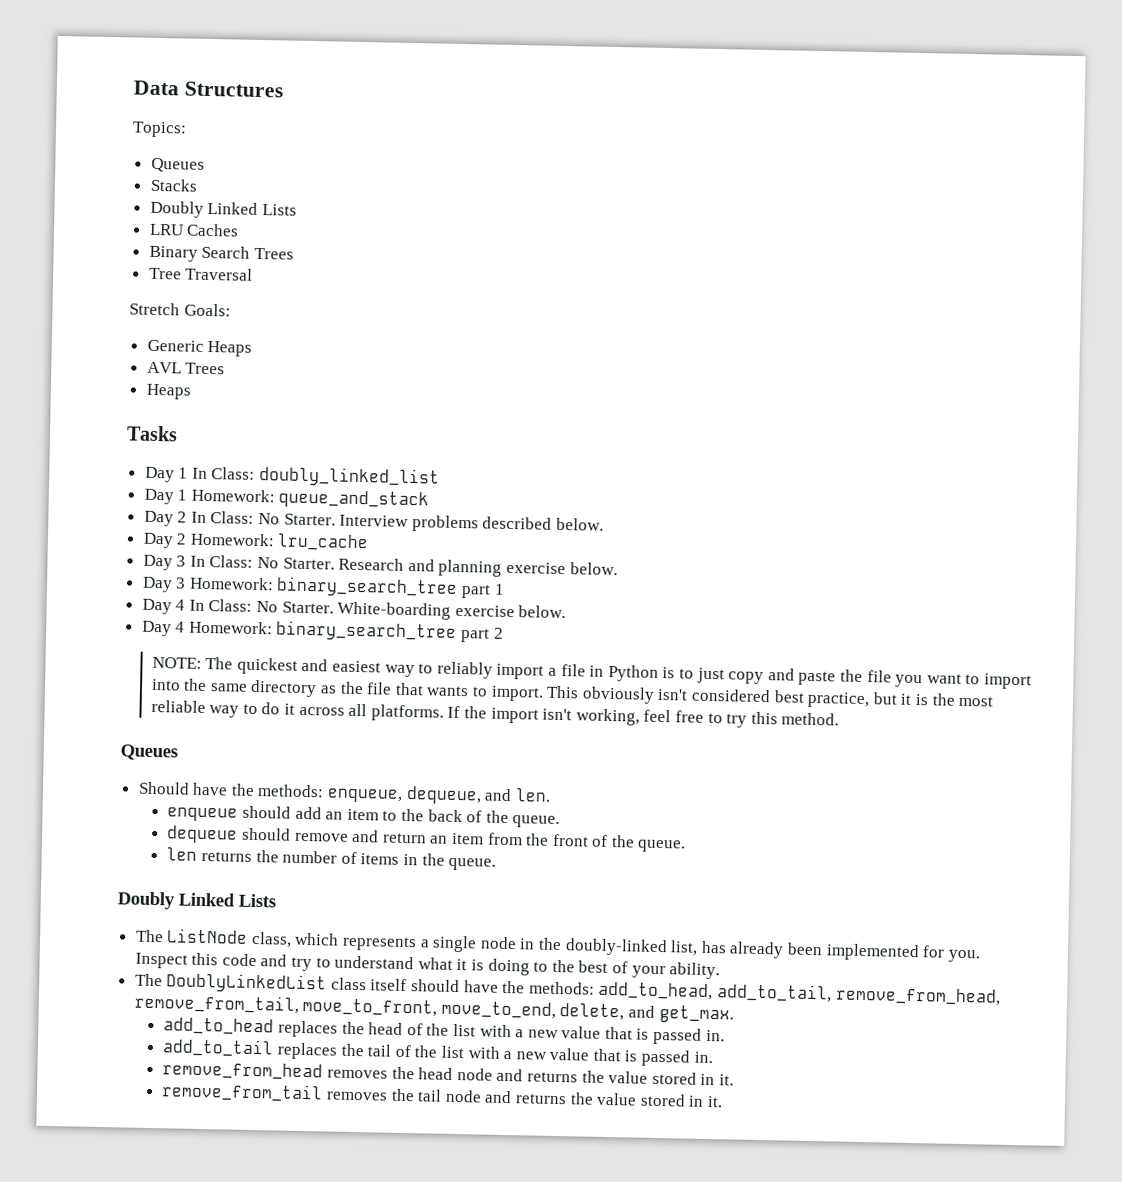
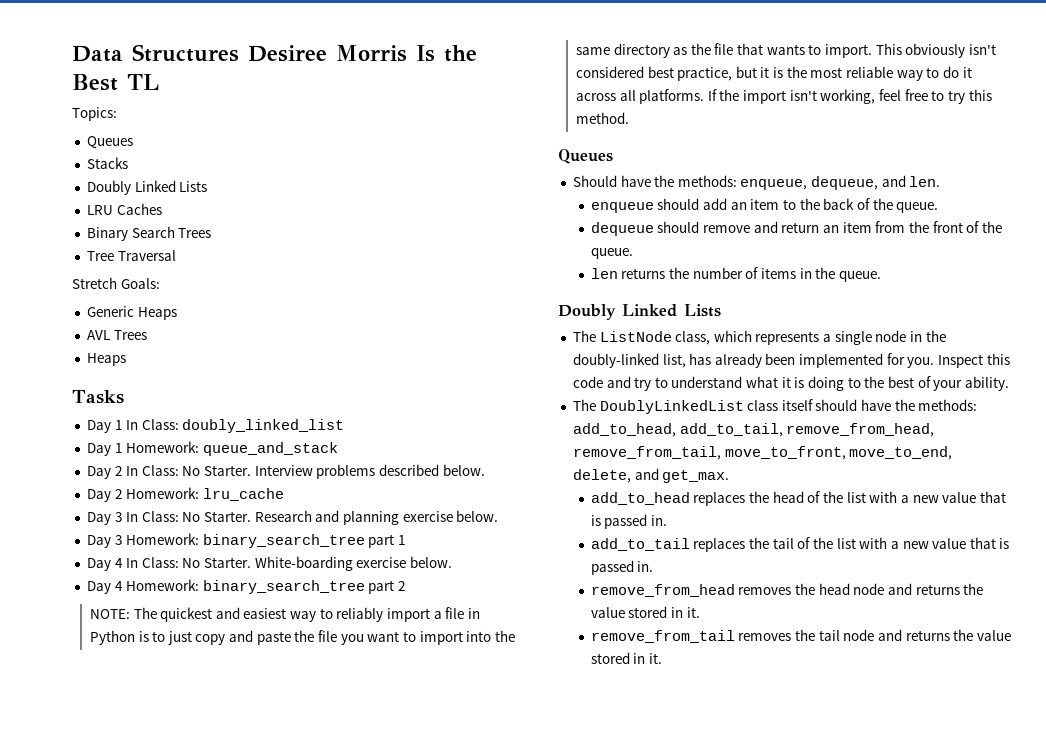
- Data Structures
+ Data Structures Desiree Morris Is the Best TL

